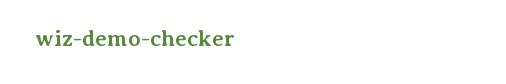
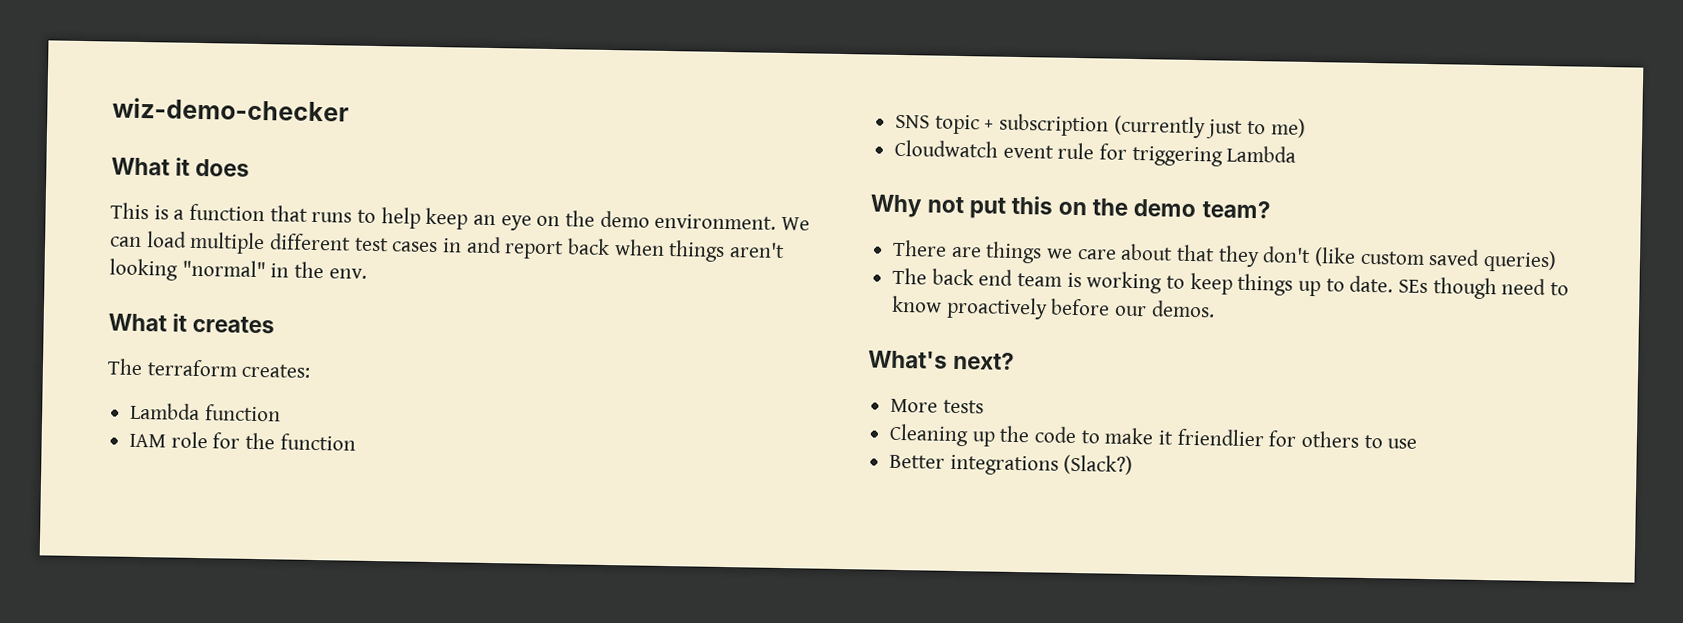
+ What it does
+ This is a function that runs to help keep an eye on the demo environment. We can load multiple different test cases in and report back when things aren't looking "normal" in the env.
+ What it creates
+ The terraform creates:
+ Lambda function
+ IAM role for the function
+ SNS topic + subscription (currently just to me)
+ Cloudwatch event rule for triggering Lambda
+ Why not put this on the demo team?
+ There are things we care about that they don't (like custom saved queries)
+ The back end team is working to keep things up to date. SEs though need to know proactively before our demos.
+ What's next?
+ More tests
+ Cleaning up the code to make it friendlier for others to use
+ Better integrations (Slack?)

